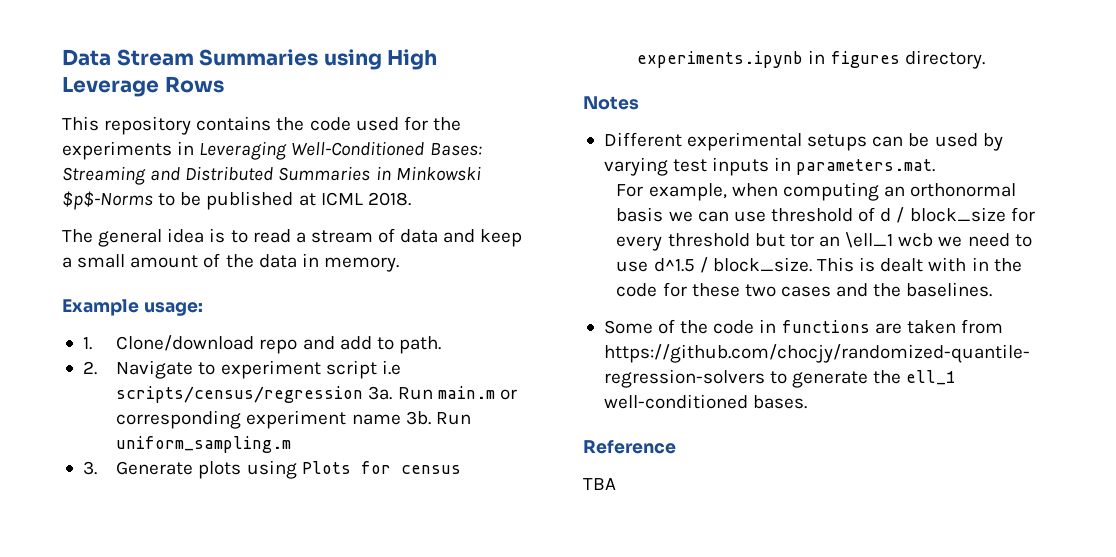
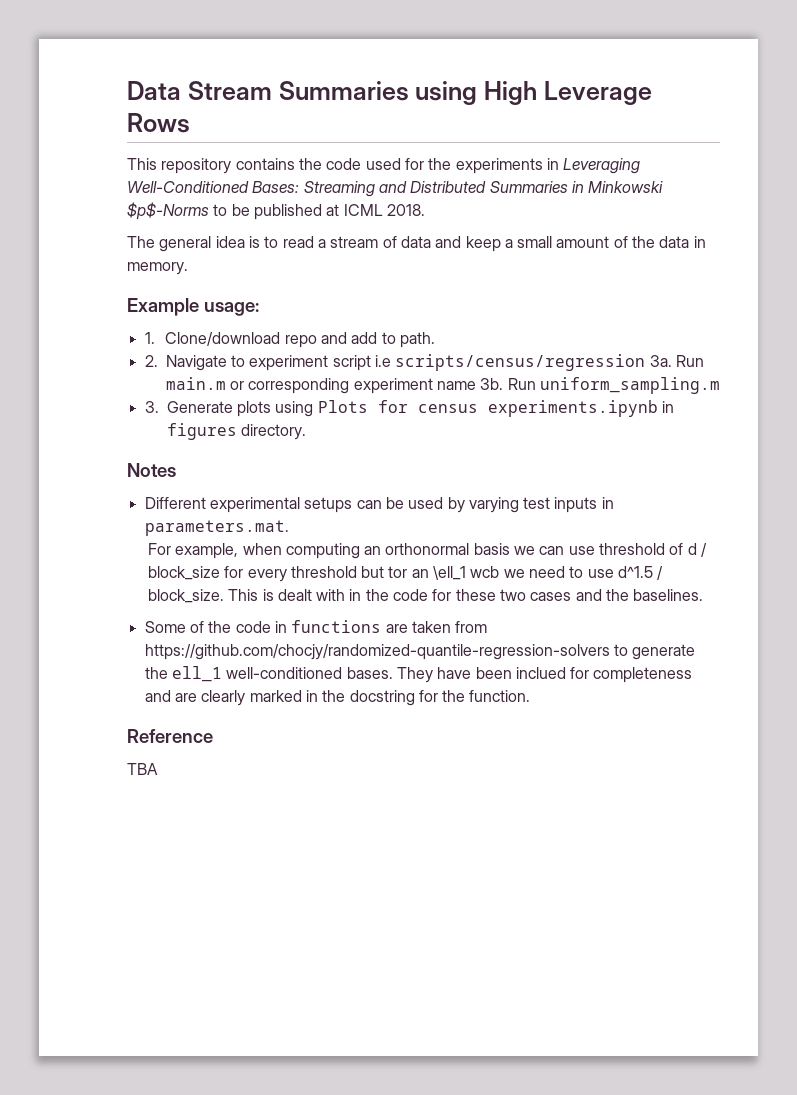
+ They have been inclued for completeness and are clearly marked in the docstring for the function.

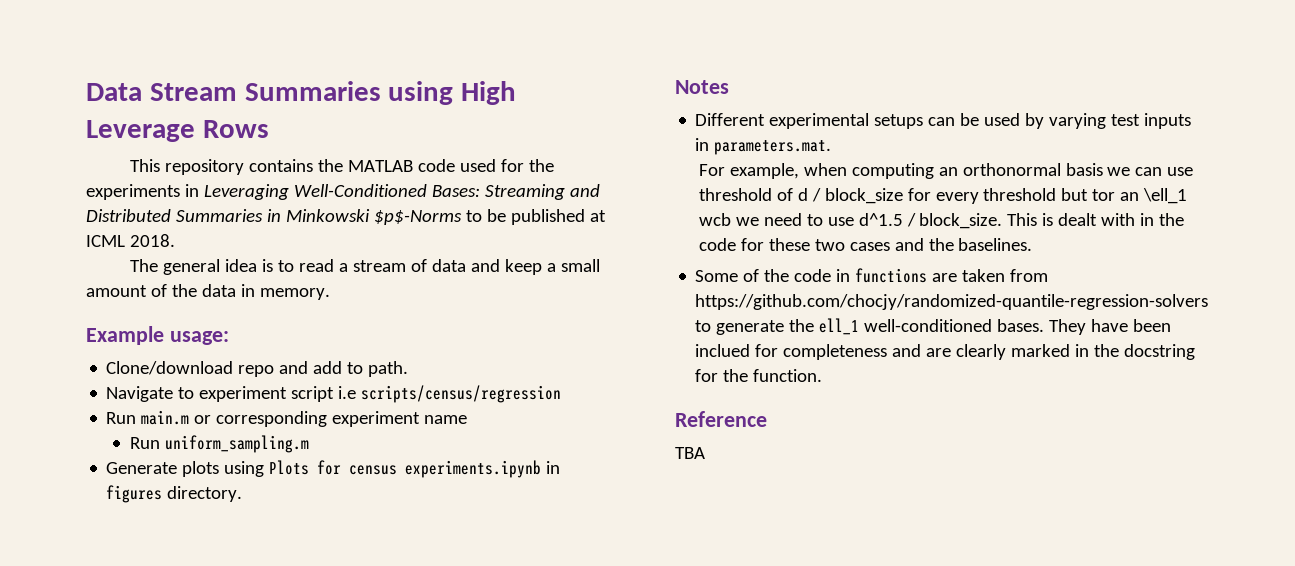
- This repository contains the code used for the experiments in Leveraging Well-Conditioned Bases: Streaming and Distributed Summaries in Minkowski $p$-Norms to be published at ICML 2018.
+ This repository contains the MATLAB code used for the experiments in Leveraging Well-Conditioned Bases: Streaming and Distributed Summaries in Minkowski $p$-Norms to be published at ICML 2018.
- 1. Clone/download repo and add to path.
+ Clone/download repo and add to path.
- 2. Navigate to experiment script i.e scripts/census/regression 3a. Run main.m or corresponding experiment name 3b. Run uniform_sampling.m
+ Navigate to experiment script i.e scripts/census/regression
+ Run main.m or corresponding experiment name
+ Run uniform_sampling.m
- 3. Generate plots using Plots for census experiments.ipynb in figures directory.
+ Generate plots using Plots for census experiments.ipynb in figures directory.

